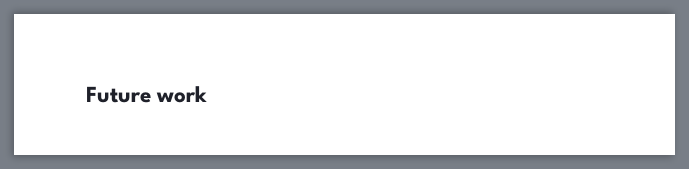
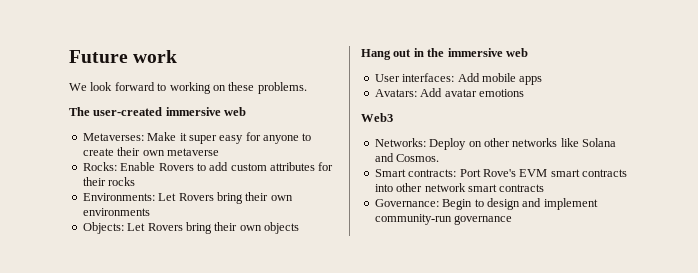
+ We look forward to working on these problems.
+ The user-created immersive web
+ Metaverses: Make it super easy for anyone to create their own metaverse
+ Rocks: Enable Rovers to add custom attributes for their rocks
+ Environments: Let Rovers bring their own environments
+ Objects: Let Rovers bring their own objects
+ Hang out in the immersive web
+ User interfaces: Add mobile apps
+ Avatars: Add avatar emotions
+ Web3
+ Networks: Deploy on other networks like Solana and Cosmos.
+ Smart contracts: Port Rove's EVM smart contracts into other network smart contracts
+ Governance: Begin to design and implement community-run governance

